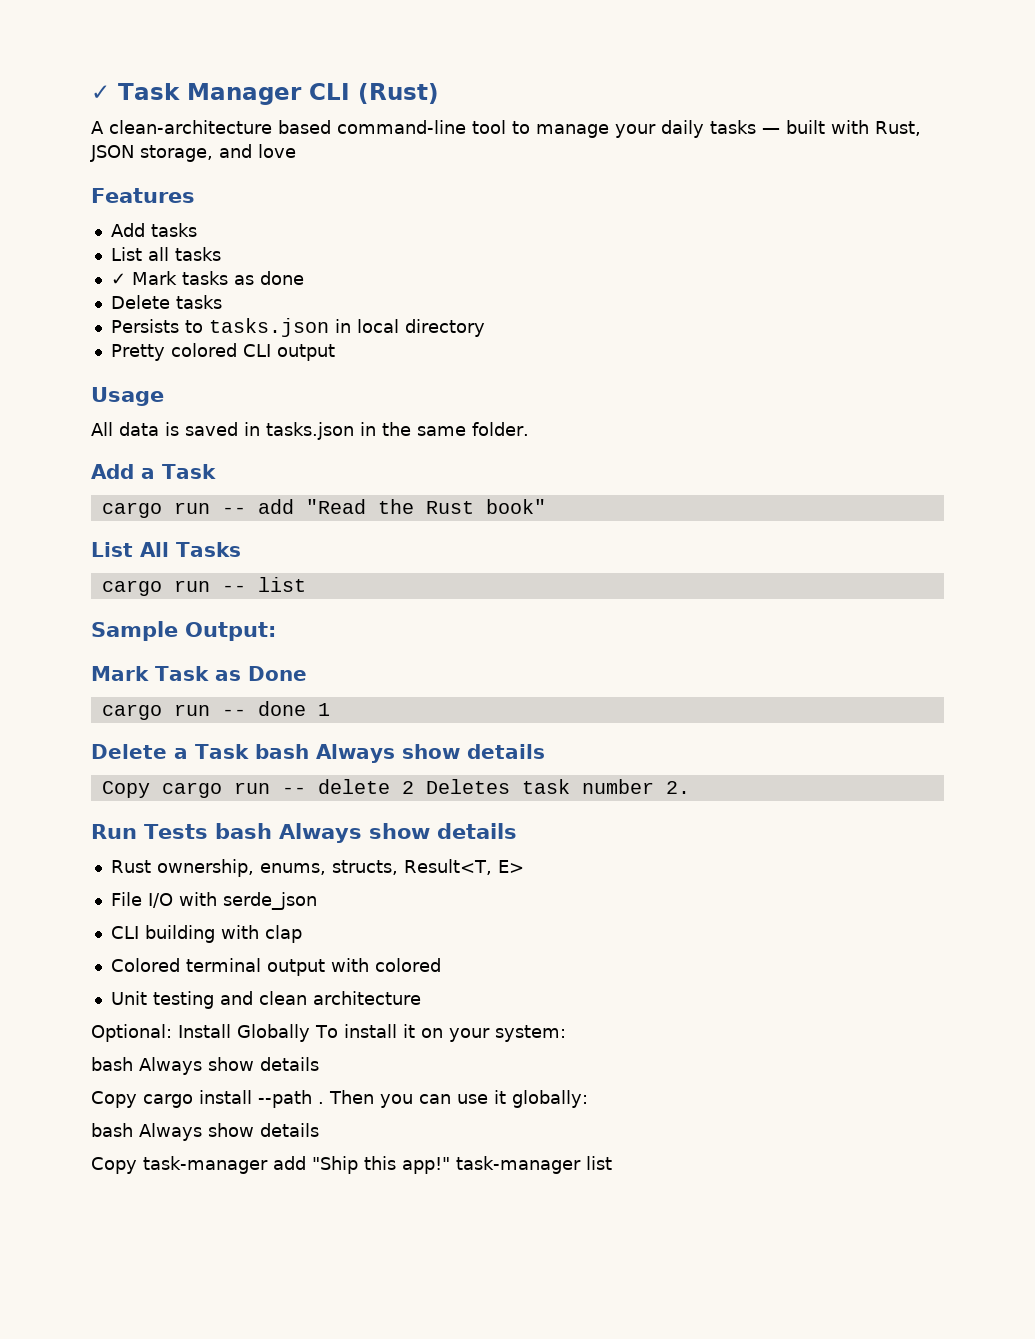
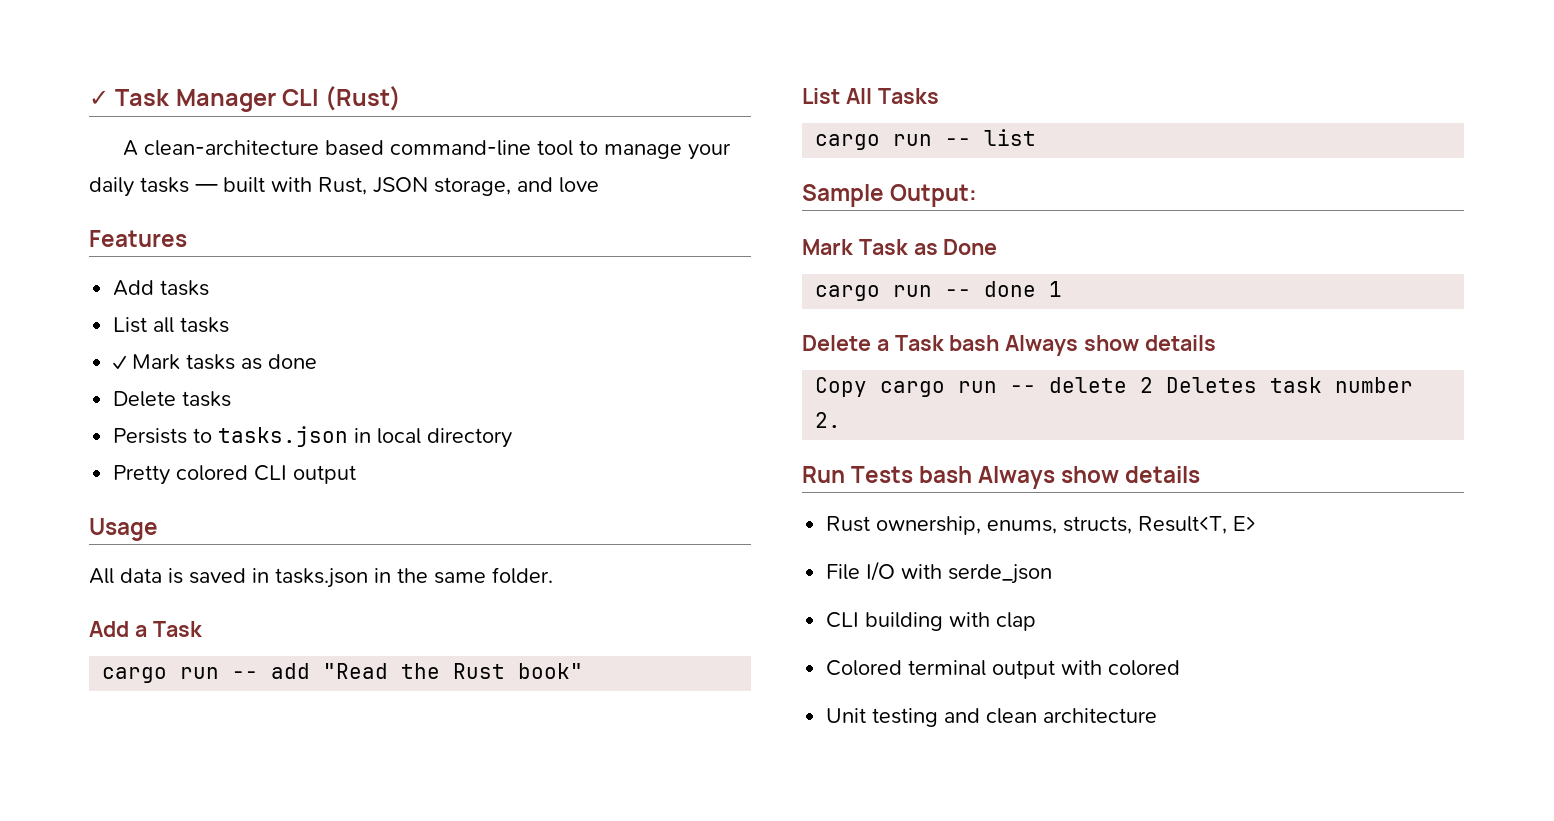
- Optional: Install Globally To install it on your system:
- bash Always show details
- Copy cargo install --path . Then you can use it globally:
- bash Always show details
- Copy task-manager add "Ship this app!" task-manager list

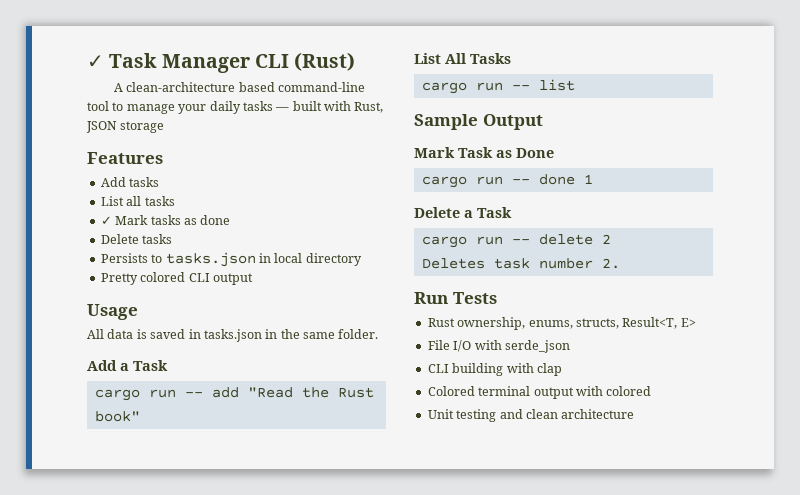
- A clean-architecture based command-line tool to manage your daily tasks — built with Rust, JSON storage, and love
+ A clean-architecture based command-line tool to manage your daily tasks — built with Rust, JSON storage
- Sample Output:
+ Sample Output
- Delete a Task bash Always show details
- Copy cargo run -- delete 2 Deletes task number 2.
+ Delete a Task
+ cargo run -- delete 2
+ Deletes task number 2.
- Run Tests bash Always show details
+ Run Tests

